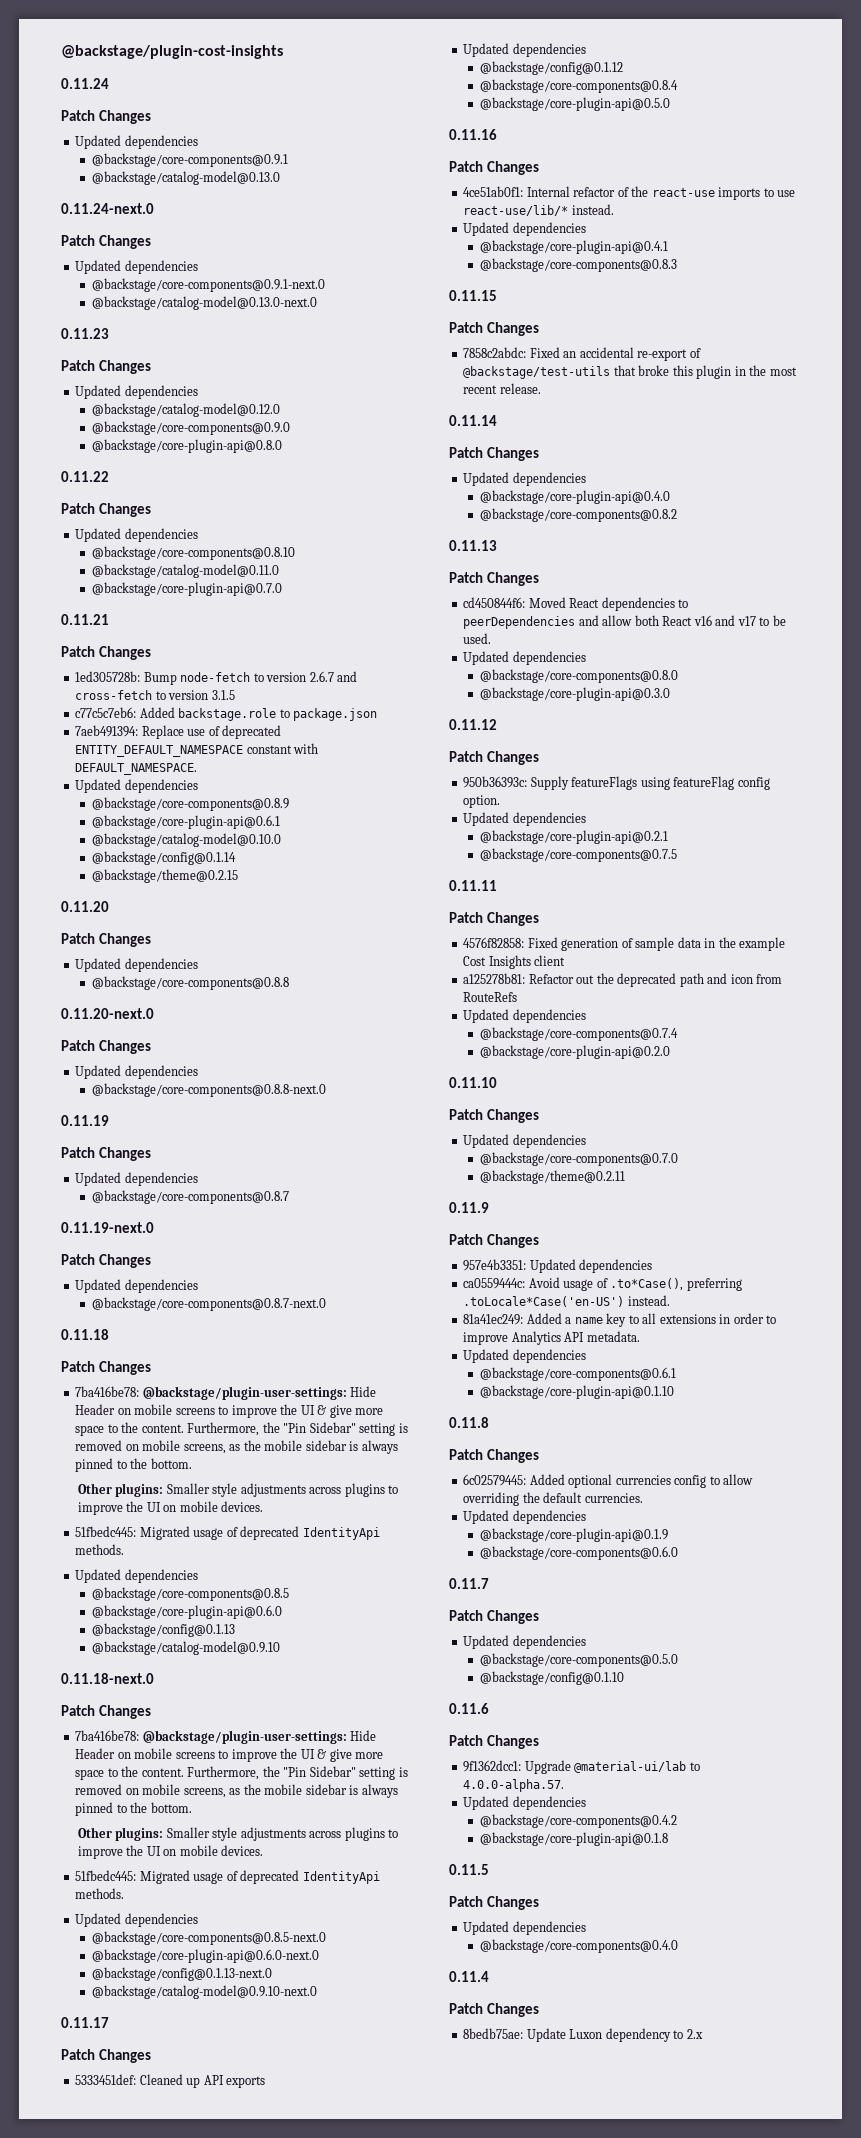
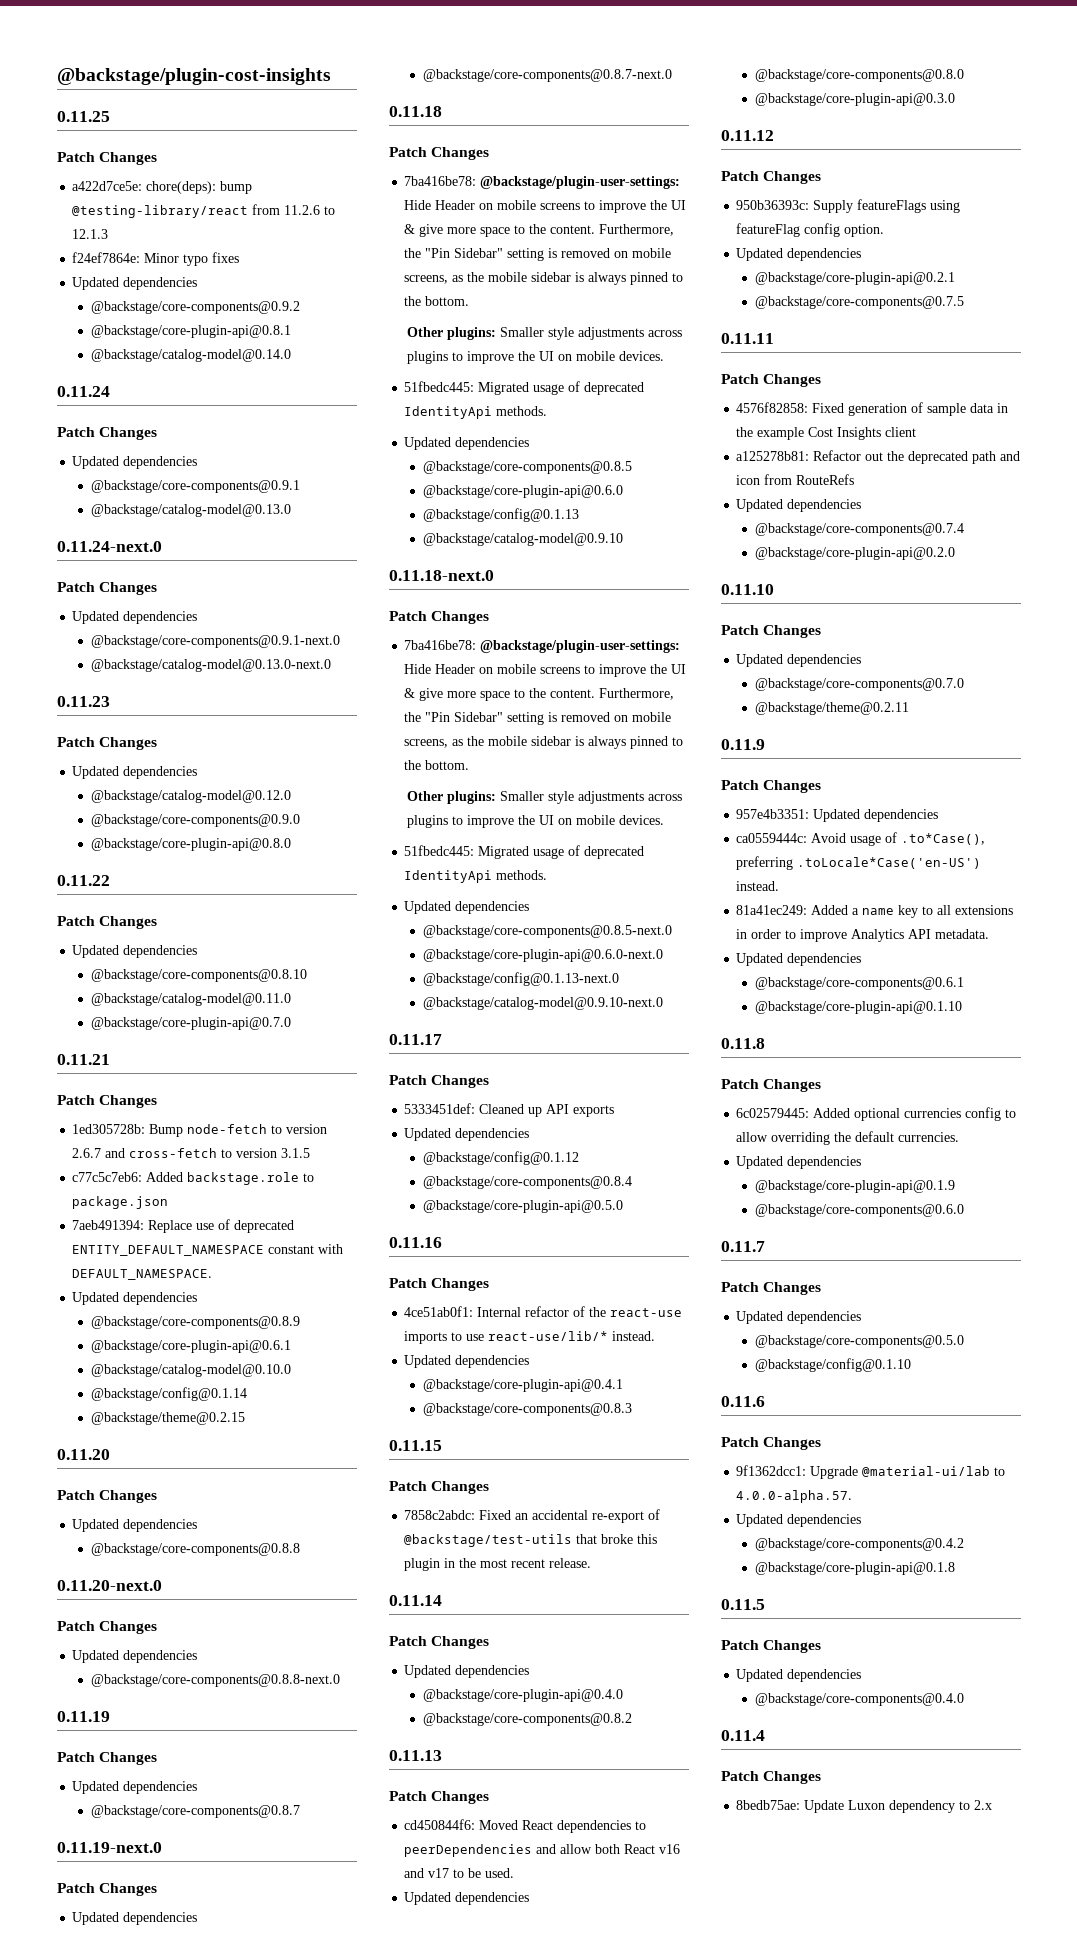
+ 0.11.25
+ Patch Changes
+ a422d7ce5e: chore(deps): bump @testing-library/react from 11.2.6 to 12.1.3
+ f24ef7864e: Minor typo fixes
+ Updated dependencies
+ @backstage/core-components@0.9.2
+ @backstage/core-plugin-api@0.8.1
+ @backstage/catalog-model@0.14.0

